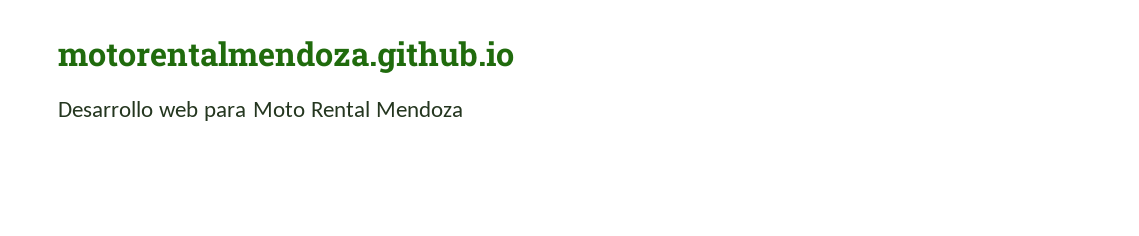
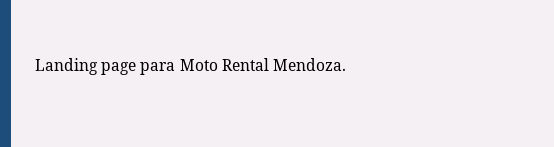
- motorentalmendoza.github.io
- Desarrollo web para Moto Rental Mendoza
+ Landing page para Moto Rental Mendoza.

